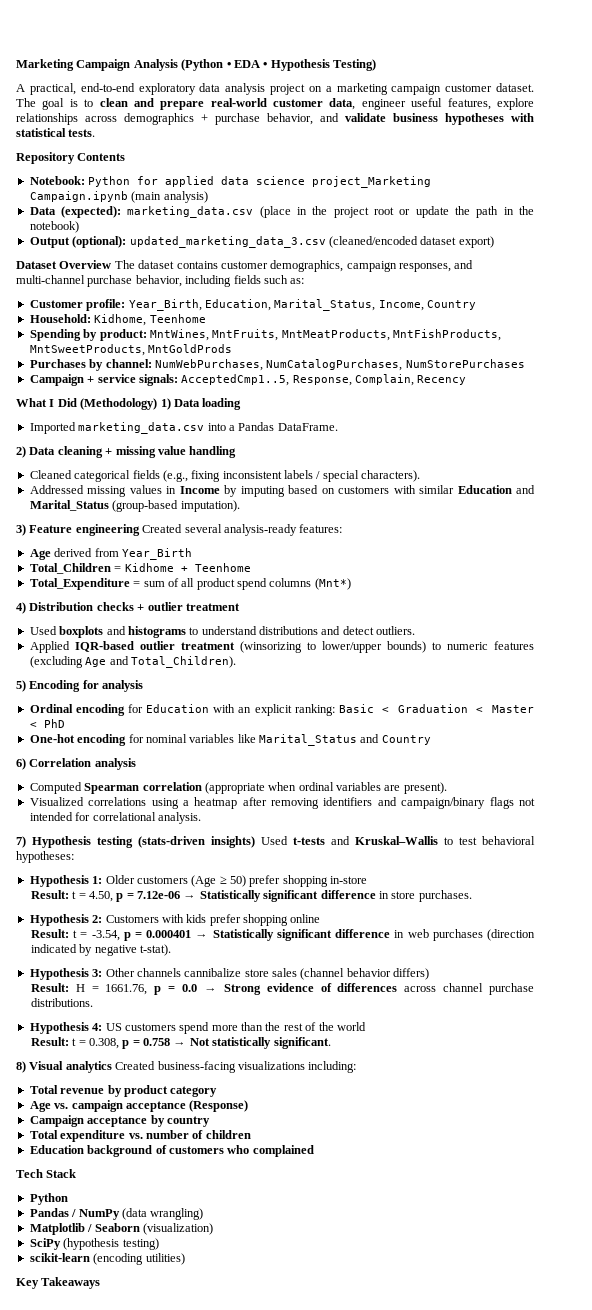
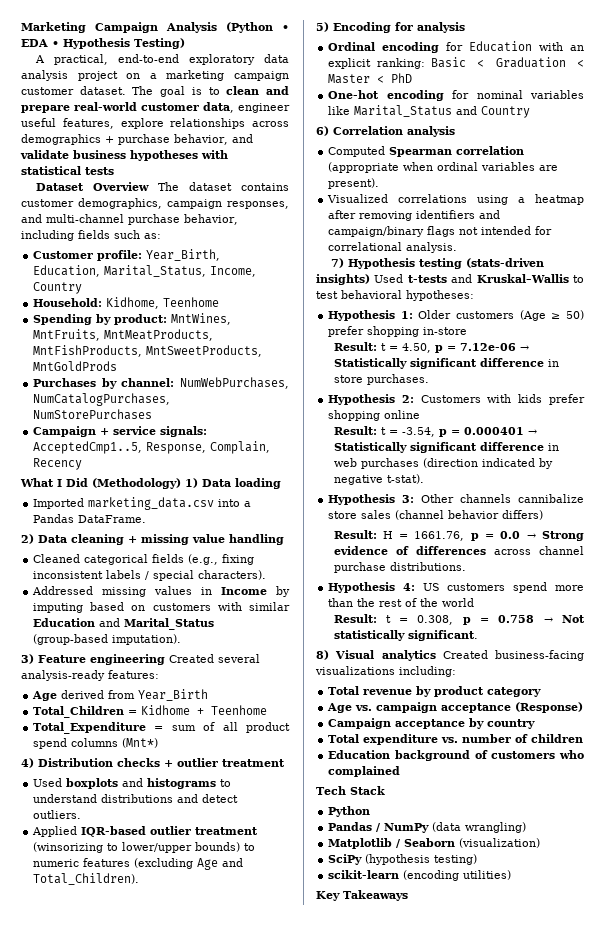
- The goal is to clean and prepare real-world customer data, engineer useful features, explore relationships across demographics + purchase behavior, and validate business hypotheses with statistical tests.
- Repository Contents
- Notebook: Python for applied data science project_Marketing Campaign.ipynb (main analysis)
- Data (expected): marketing_data.csv (place in the project root or update the path in the notebook)
- Output (optional): updated_marketing_data_3.csv (cleaned/encoded dataset export)
+ The goal is to clean and prepare real-world customer data, engineer useful features, explore relationships across demographics + purchase behavior, and validate business hypotheses with statistical tests

